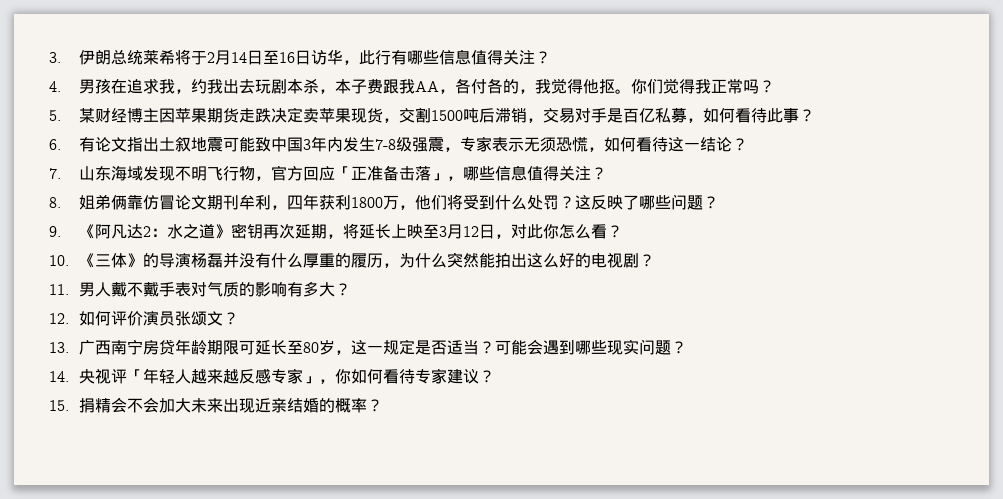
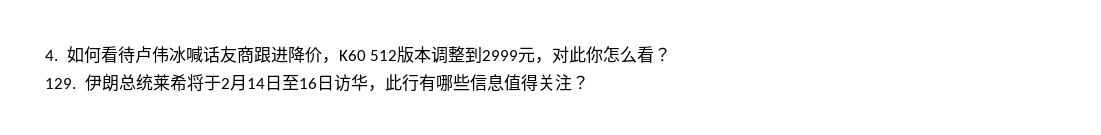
- 3.伊朗总统莱希将于2月14日至16日访华，此行有哪些信息值得关注？
+ 4.如何看待卢伟冰喊话友商跟进降价，K60 512版本调整到2999元，对此你怎么看？
+ 129.伊朗总统莱希将于2月14日至16日访华，此行有哪些信息值得关注？
- 4.男孩在追求我，约我出去玩剧本杀，本子费跟我AA，各付各的，我觉得他抠。你们觉得我正常吗？
- 5.某财经博主因苹果期货走跌决定卖苹果现货，交割1500吨后滞销，交易对手是百亿私募，如何看待此事？
- 6.有论文指出土叙地震可能致中国3年内发生7-8级强震，专家表示无须恐慌，如何看待这一结论？
- 7.山东海域发现不明飞行物，官方回应「正准备击落」，哪些信息值得关注？
- 8.姐弟俩靠仿冒论文期刊牟利，四年获利1800万，他们将受到什么处罚？这反映了哪些问题？
- 9.《阿凡达2：水之道》密钥再次延期，将延长上映至3月12日，对此你怎么看？
- 10.《三体》的导演杨磊并没有什么厚重的履历，为什么突然能拍出这么好的电视剧？
- 11.男人戴不戴手表对气质的影响有多大？
- 12.如何评价演员张颂文？
- 13.广西南宁房贷年龄期限可延长至80岁，这一规定是否适当？可能会遇到哪些现实问题？
- 14.央视评「年轻人越来越反感专家」，你如何看待专家建议？
- 15.捐精会不会加大未来出现近亲结婚的概率？

